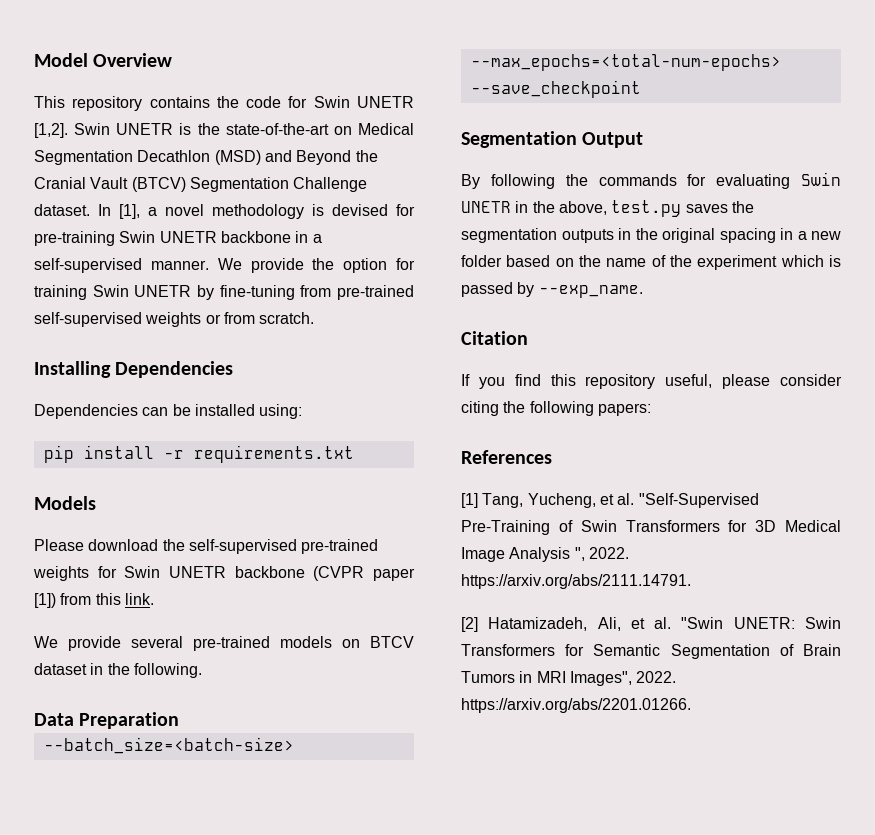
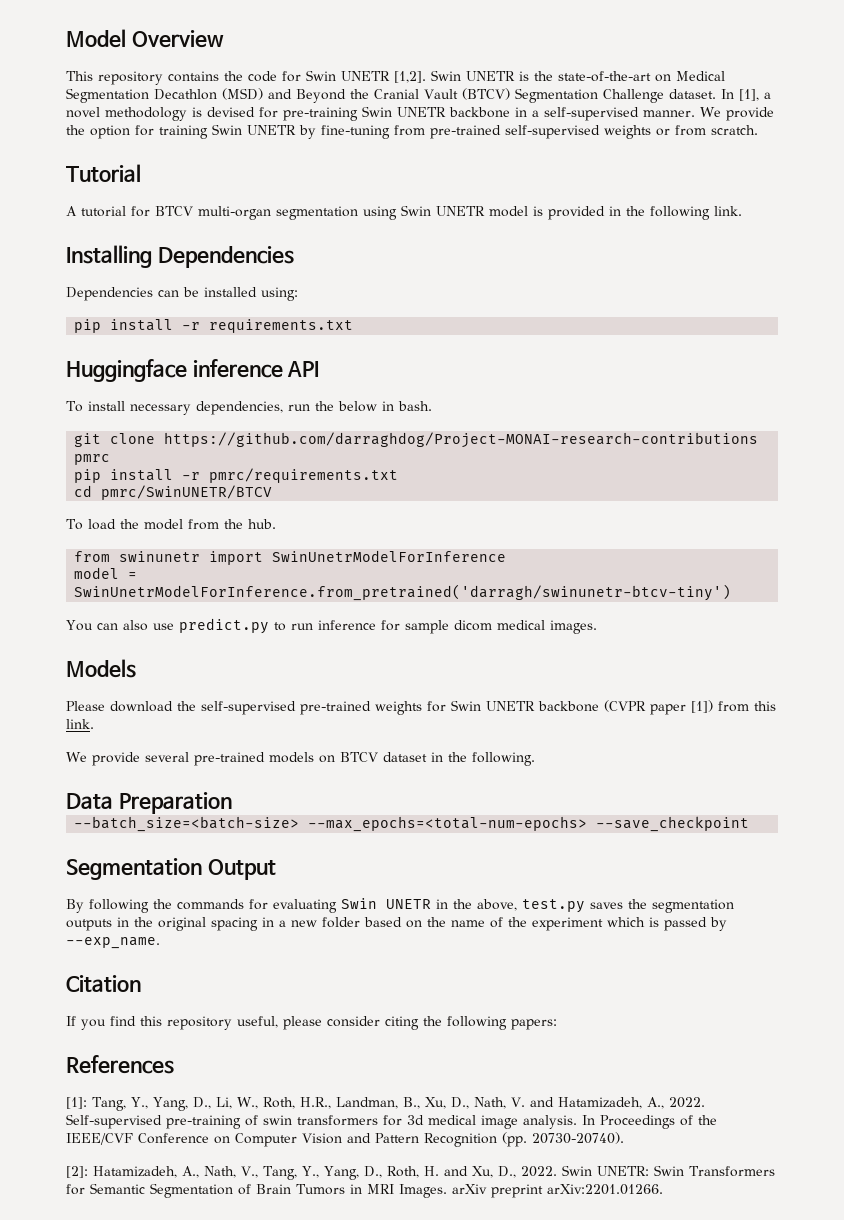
+ Tutorial
+ A tutorial for BTCV multi-organ segmentation using Swin UNETR model is provided in the following link.
+ Huggingface inference API
+ To install necessary dependencies, run the below in bash.
+ git clone https://github.com/darraghdog/Project-MONAI-research-contributions pmrc
+ pip install -r pmrc/requirements.txt
+ cd pmrc/SwinUNETR/BTCV
+ To load the model from the hub.
+ from swinunetr import SwinUnetrModelForInference
+ model = SwinUnetrModelForInference.from_pretrained('darragh/swinunetr-btcv-tiny')
+ You can also use predict.py to run inference for sample dicom medical images.
- [1] Tang, Yucheng, et al. "Self-Supervised Pre-Training of Swin Transformers for 3D Medical Image Analysis ", 2022. https://arxiv.org/abs/2111.14791.
- [2] Hatamizadeh, Ali, et al. "Swin UNETR: Swin Transformers for Semantic Segmentation of Brain Tumors in MRI Images", 2022. https://arxiv.org/abs/2201.01266.
+ [1]: Tang, Y., Yang, D., Li, W., Roth, H.R., Landman, B., Xu, D., Nath, V. and Hatamizadeh, A., 2022. Self-supervised pre-training of swin transformers for 3d medical image analysis. In Proceedings of the IEEE/CVF Conference on Computer Vision and Pattern Recognition (pp. 20730-20740).
+ [2]: Hatamizadeh, A., Nath, V., Tang, Y., Yang, D., Roth, H. and Xu, D., 2022. Swin UNETR: Swin Transformers for Semantic Segmentation of Brain Tumors in MRI Images. arXiv preprint arXiv:2201.01266.

